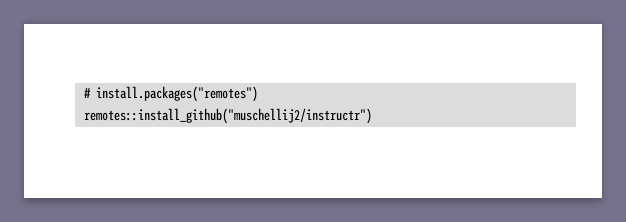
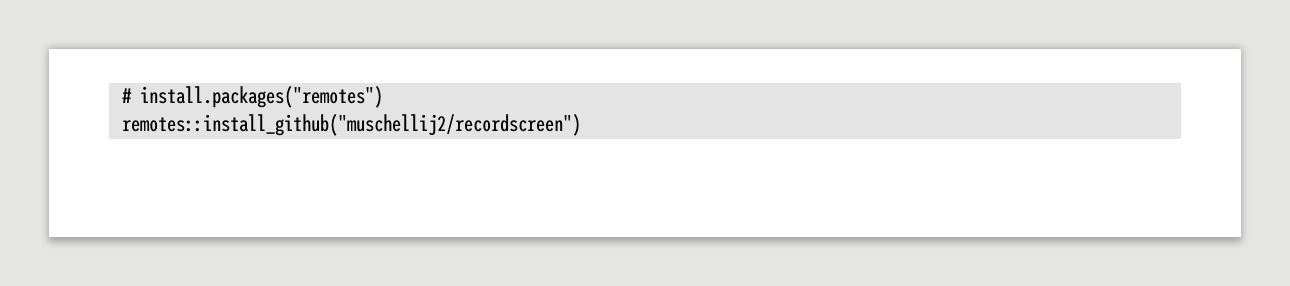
- remotes::install_github("muschellij2/instructr")
+ remotes::install_github("muschellij2/recordscreen")

